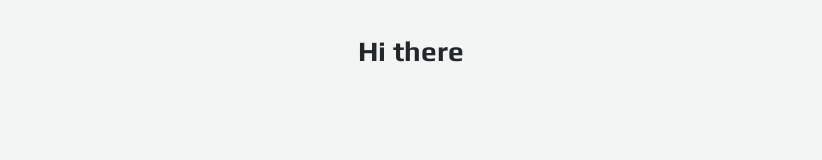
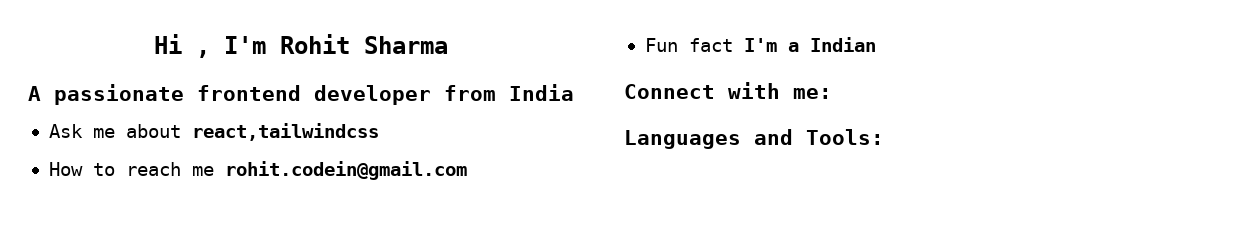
- Hi there
+ Hi , I'm Rohit Sharma
+ A passionate frontend developer from India
+ Ask me about react,tailwindcss
+ How to reach me rohit.codein@gmail.com
+ Fun fact I'm a Indian
+ Connect with me:
+ Languages and Tools:

